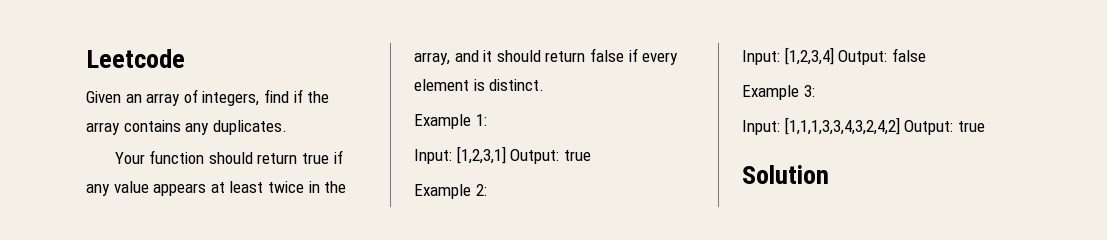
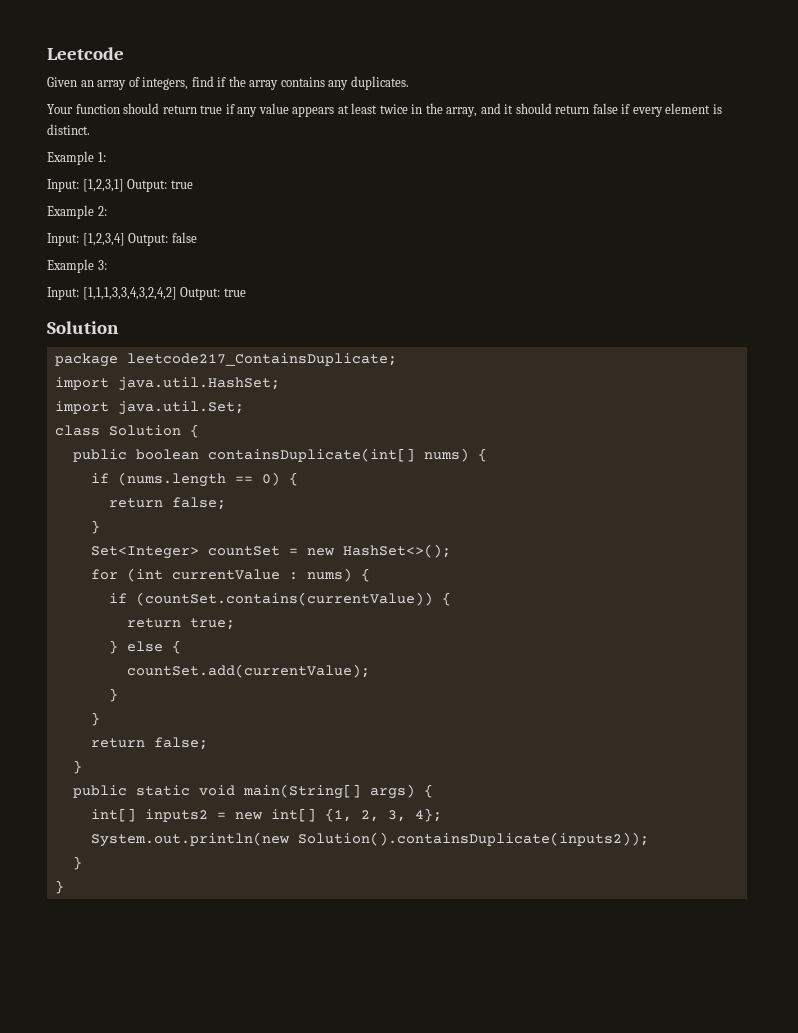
+ package leetcode217_ContainsDuplicate;
+ import java.util.HashSet;
+ import java.util.Set;
+ class Solution {
+ public boolean containsDuplicate(int[] nums) {
+ if (nums.length == 0) {
+ return false;
+ }
+ Set<Integer> countSet = new HashSet<>();
+ for (int currentValue : nums) {
+ if (countSet.contains(currentValue)) {
+ return true;
+ } else {
+ countSet.add(currentValue);
+ }
+ }
+ return false;
+ }
+ public static void main(String[] args) {
+ int[] inputs2 = new int[] {1, 2, 3, 4};
+ System.out.println(new Solution().containsDuplicate(inputs2));
+ }
+ }

